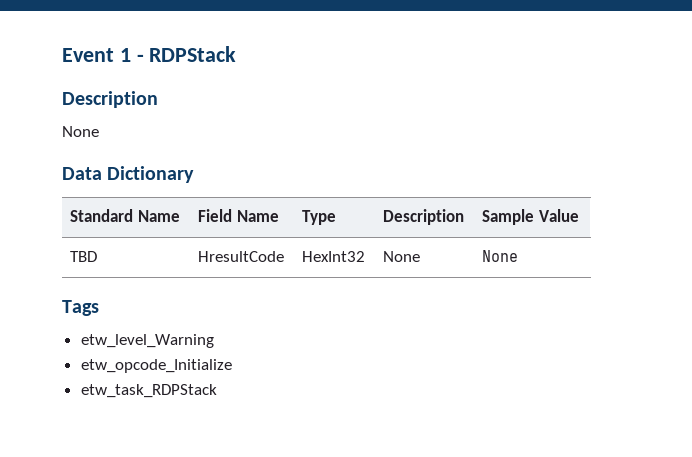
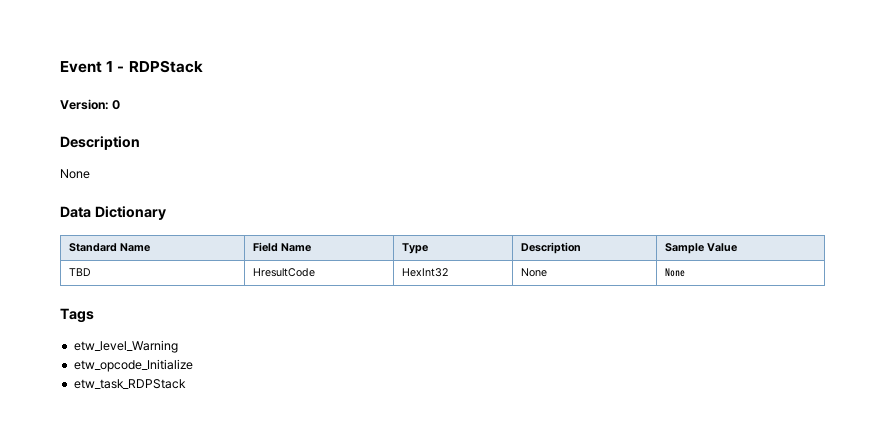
+ Version: 0

